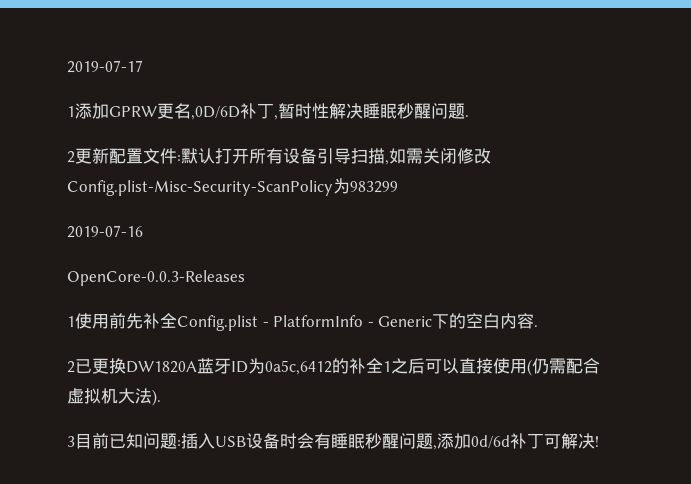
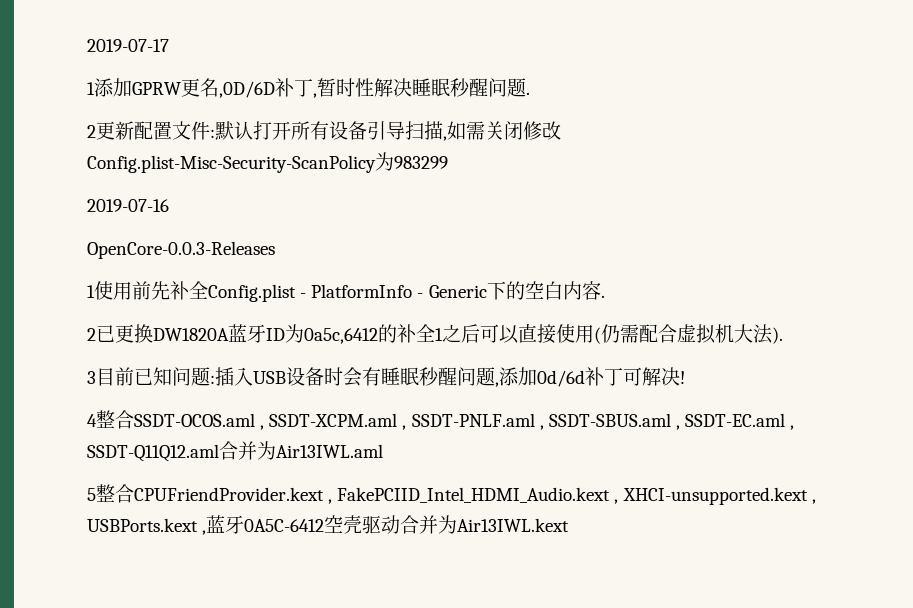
+ 4整合SSDT-OCOS.aml , SSDT-XCPM.aml , SSDT-PNLF.aml , SSDT-SBUS.aml , SSDT-EC.aml , SSDT-Q11Q12.aml合并为Air13IWL.aml
+ 5整合CPUFriendProvider.kext , FakePCIID_Intel_HDMI_Audio.kext , XHCI-unsupported.kext , USBPorts.kext ,蓝牙0A5C-6412空壳驱动合并为Air13IWL.kext

